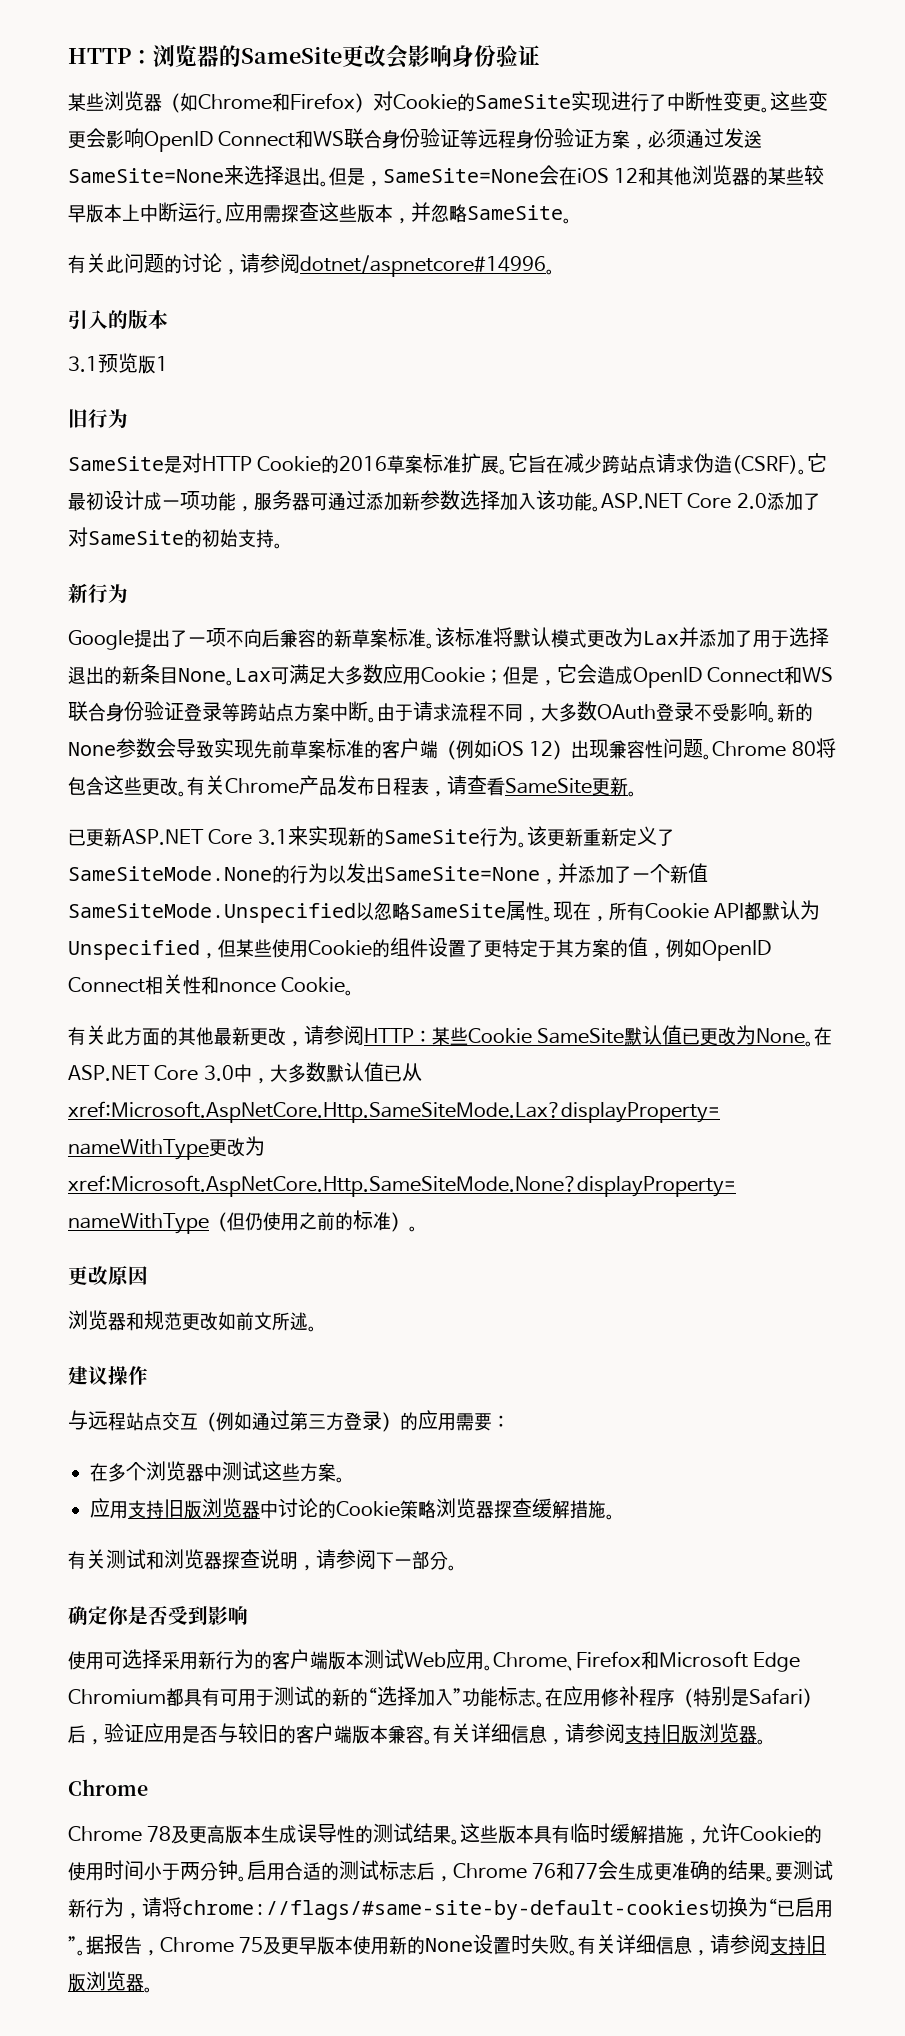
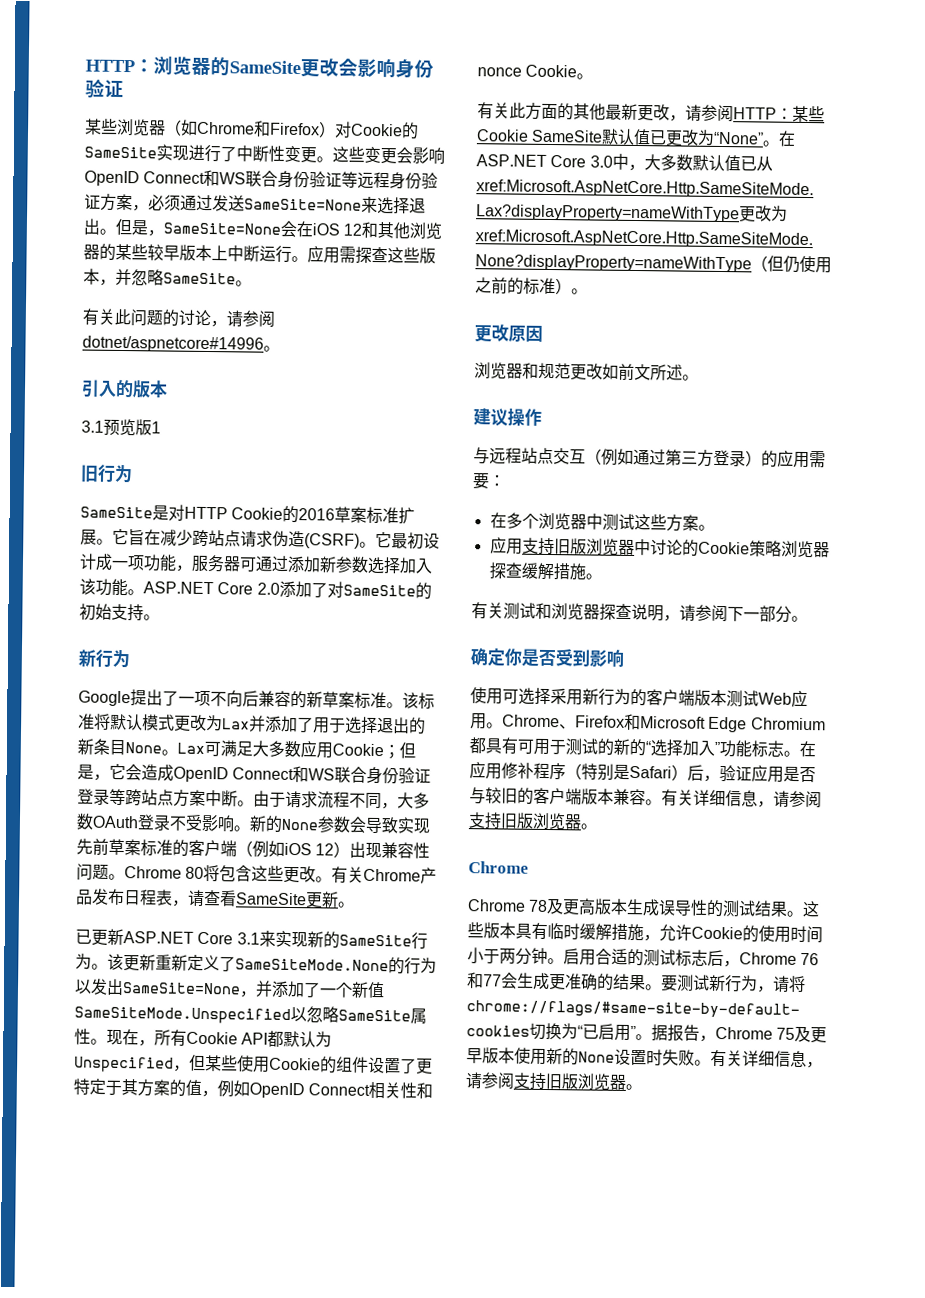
- 有关此方面的其他最新更改，请参阅HTTP：某些Cookie SameSite默认值已更改为None。
+ 有关此方面的其他最新更改，请参阅HTTP：某些Cookie SameSite默认值已更改为“None”。

